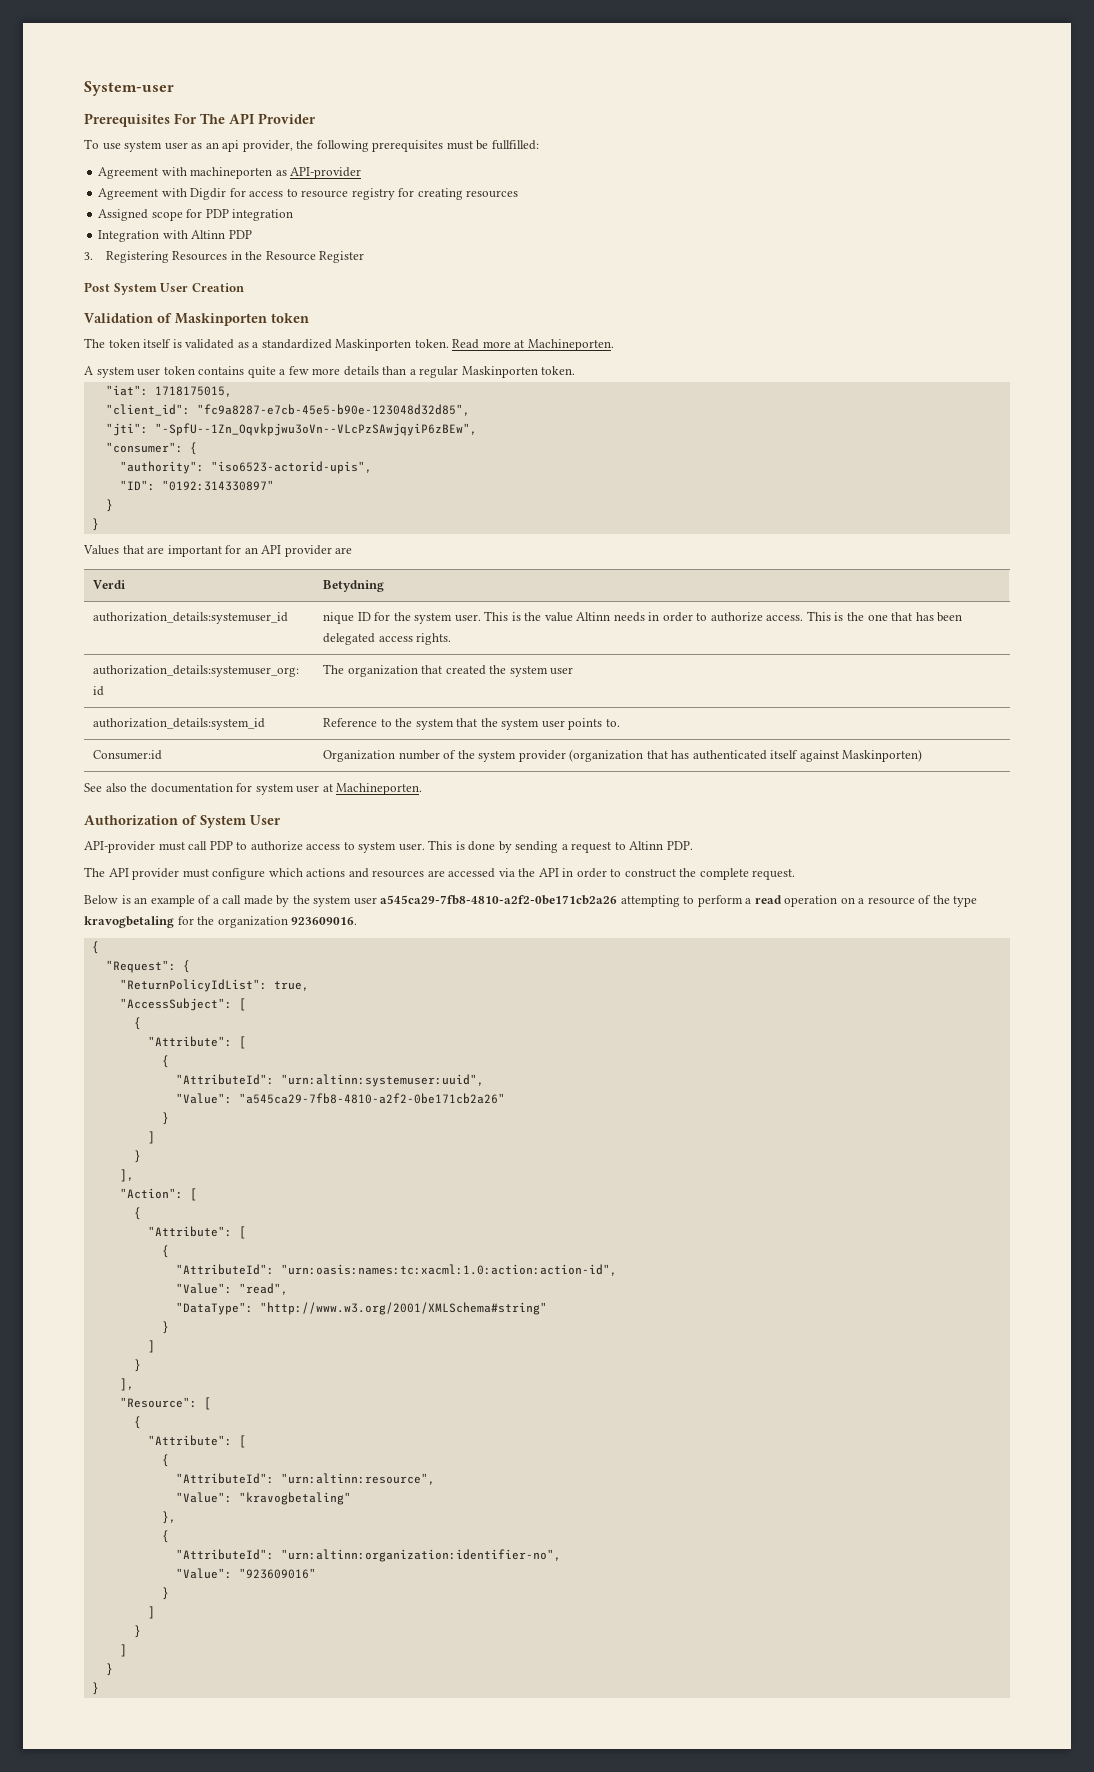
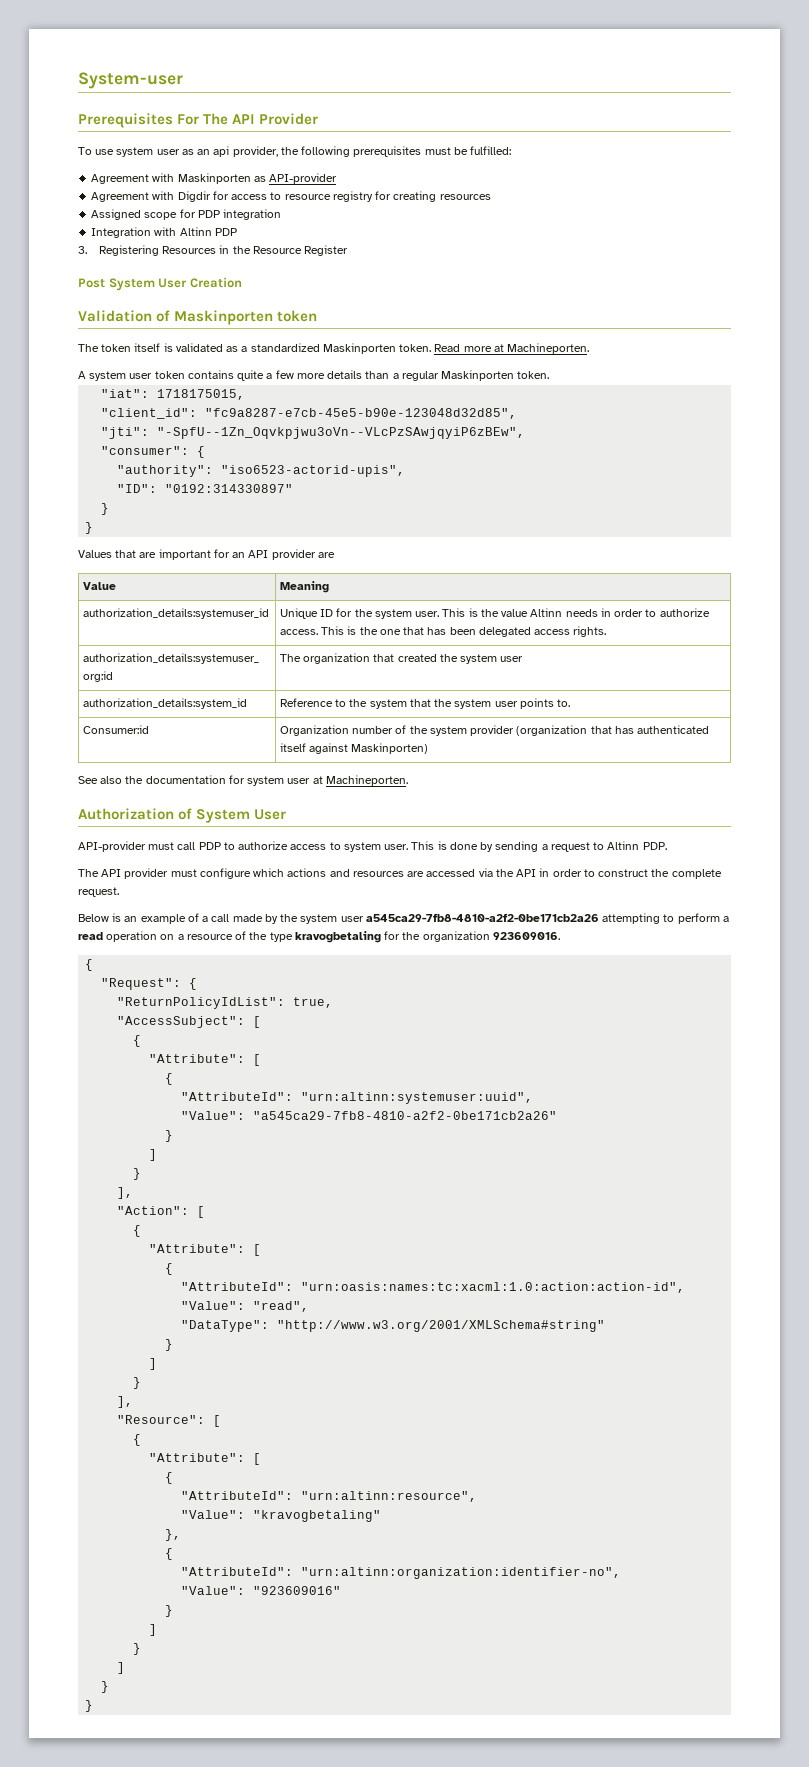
- To use system user as an api provider, the following prerequisites must be fullfilled:
- Agreement with machineporten as API-provider
+ To use system user as an api provider, the following prerequisites must be fulfilled:
+ Agreement with Maskinporten as API-provider
- Verdi | Betydning
+ Value | Meaning
- authorization_details:systemuser_id | nique ID for the system user. This is the value Altinn needs in order to authorize access. This is the one that has been delegated access rights.
+ authorization_details:systemuser_id | Unique ID for the system user. This is the value Altinn needs in order to authorize access. This is the one that has been delegated access rights.

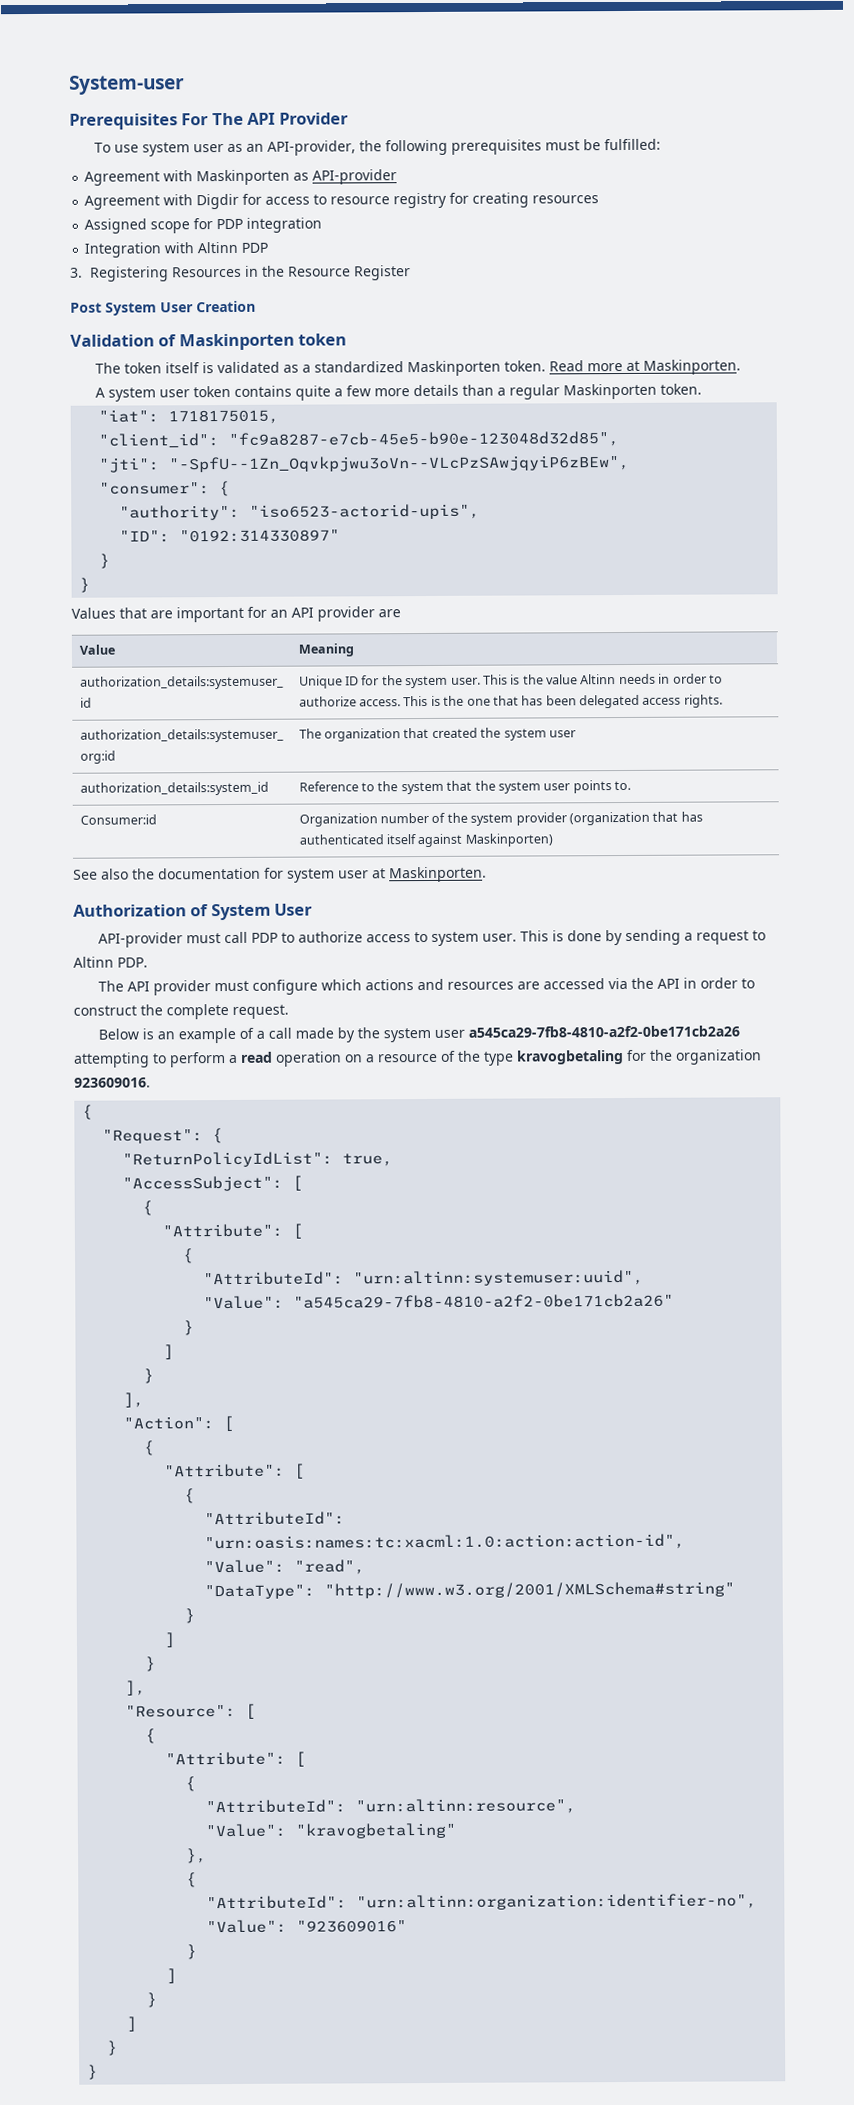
- To use system user as an api provider, the following prerequisites must be fulfilled:
+ To use system user as an API-provider, the following prerequisites must be fulfilled:
- Read more at Machineporten.
+ Read more at Maskinporten.
- See also the documentation for system user at Machineporten.
+ See also the documentation for system user at Maskinporten.

